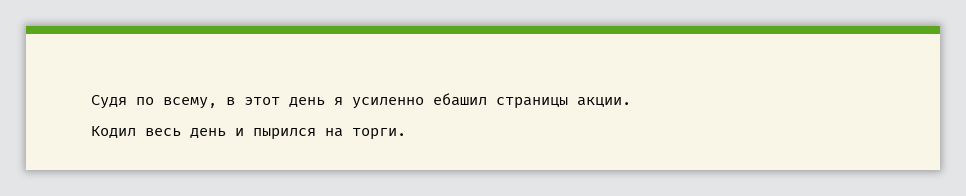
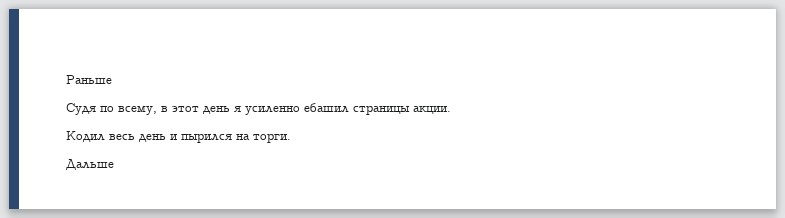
+ Раньше
+ Дальше

